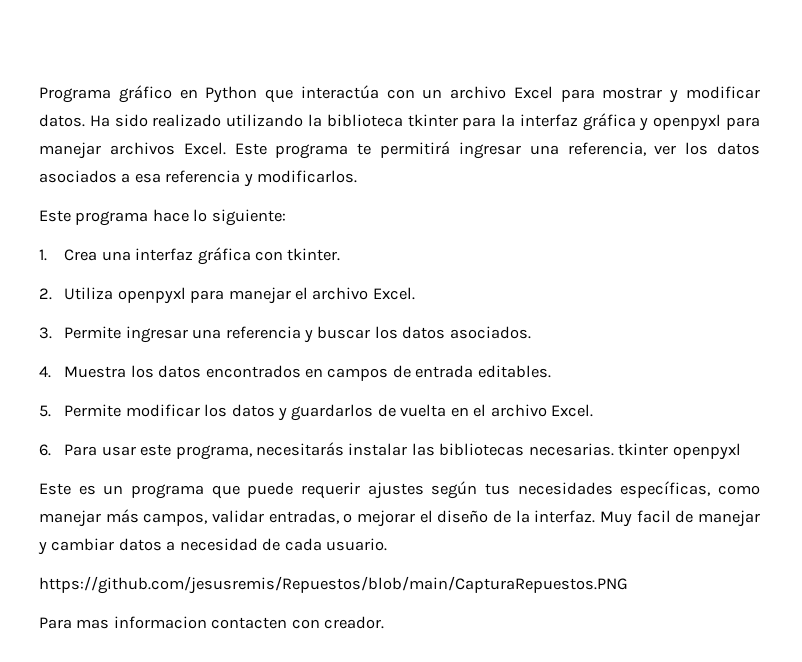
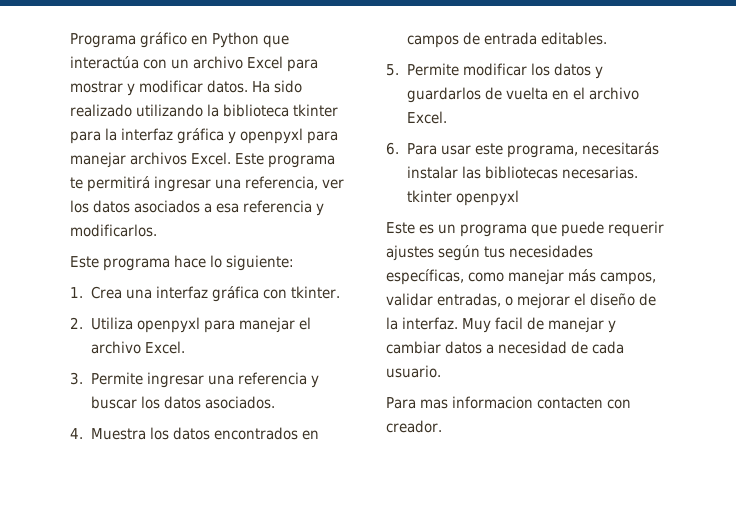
- https://github.com/jesusremis/Repuestos/blob/main/CapturaRepuestos.PNG

